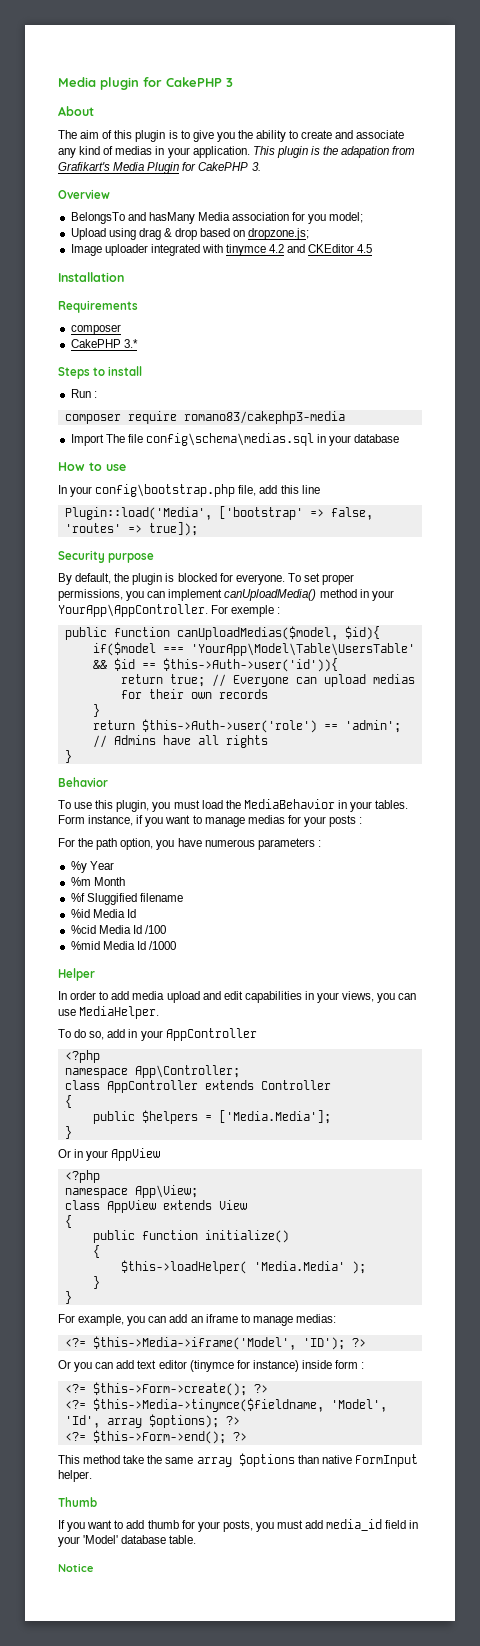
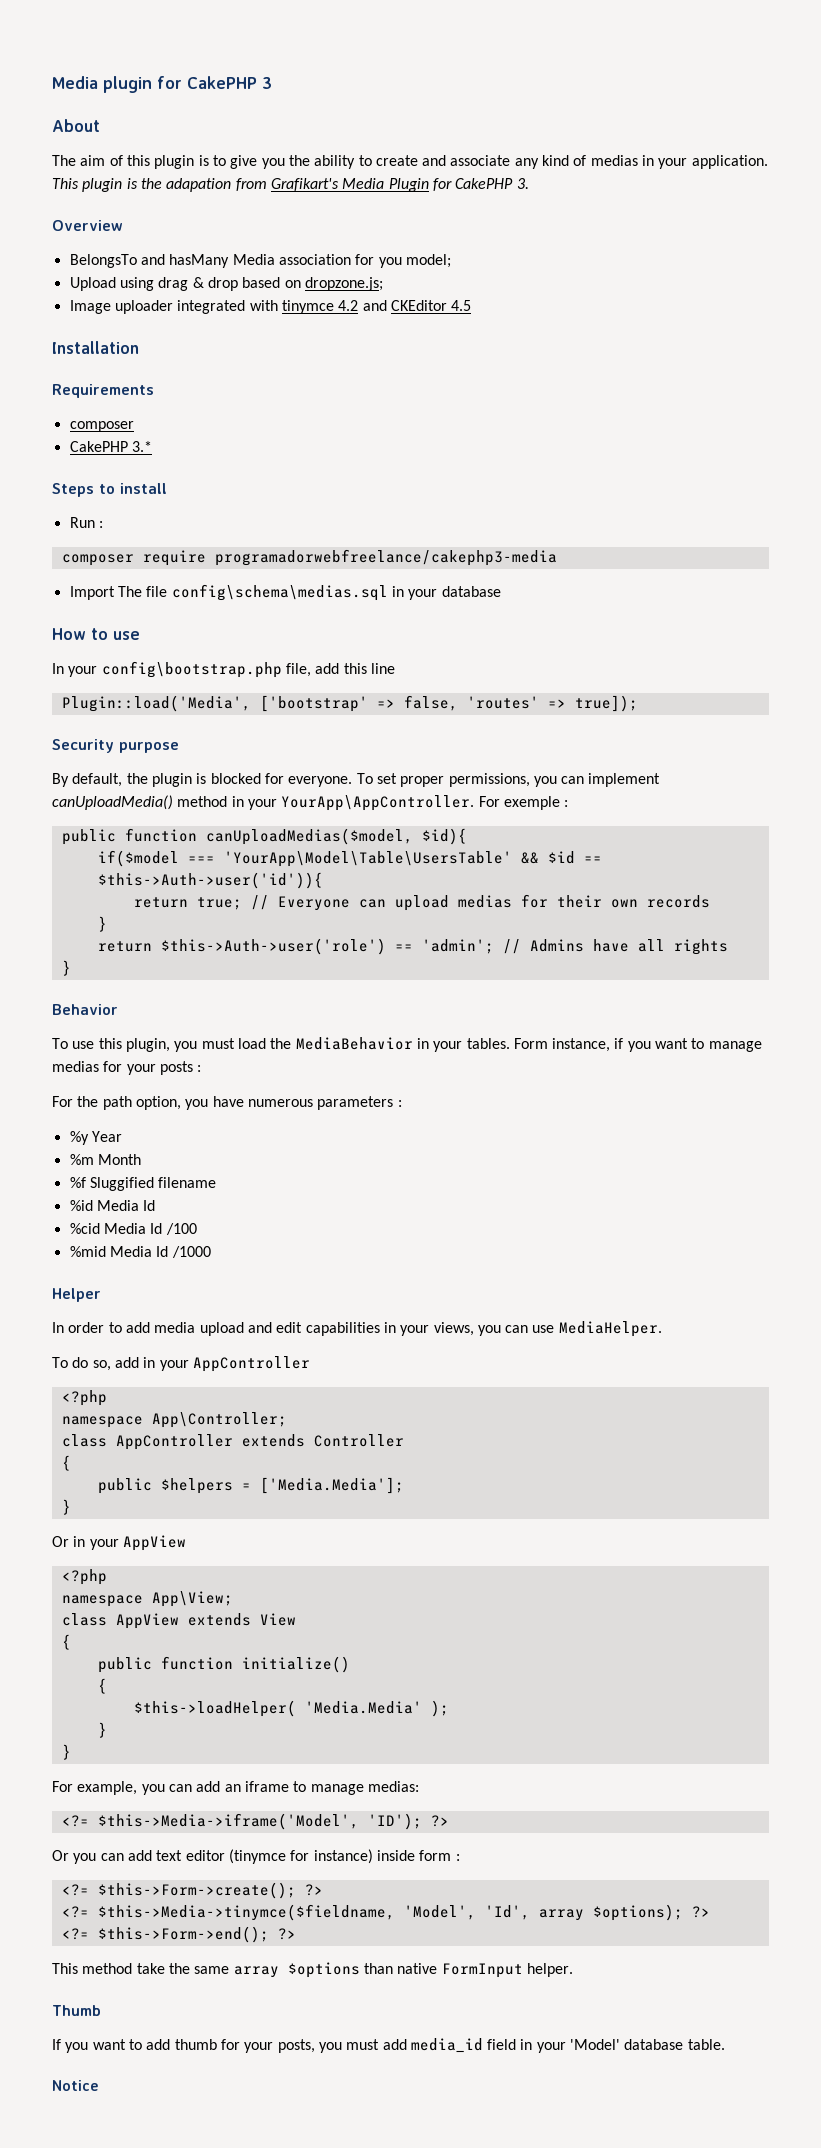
- composer require romano83/cakephp3-media
+ composer require programadorwebfreelance/cakephp3-media

